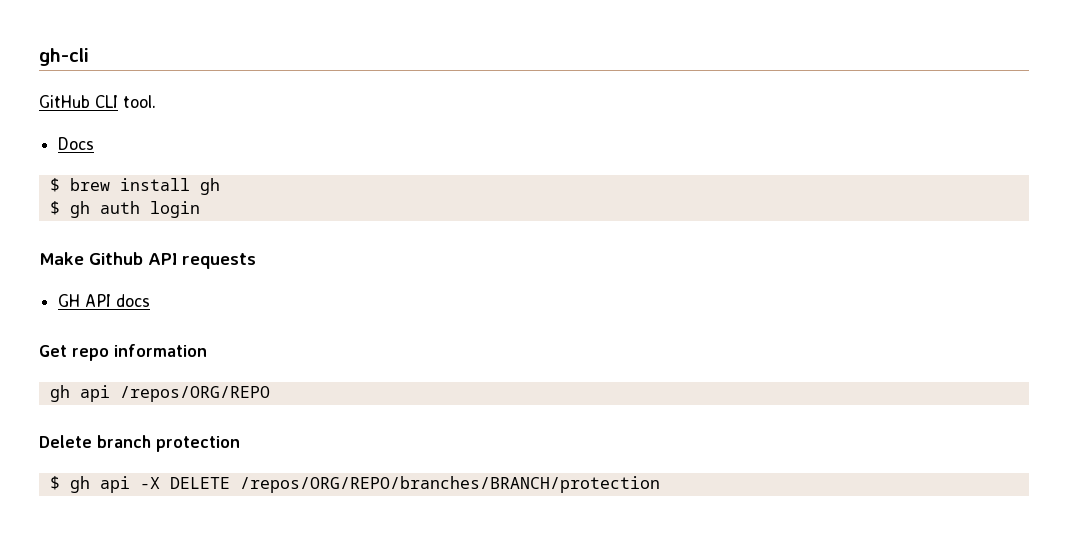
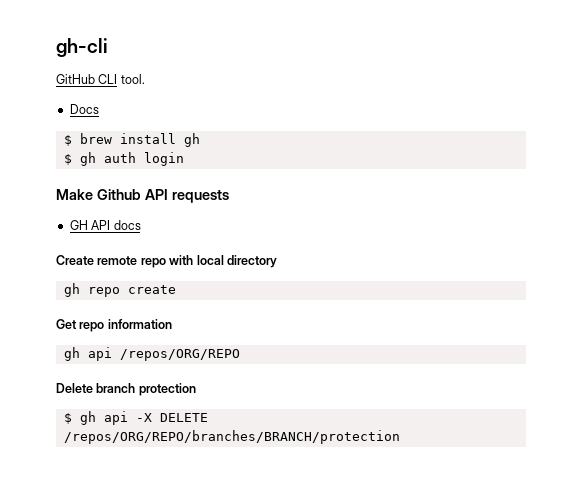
+ Create remote repo with local directory
+ gh repo create

